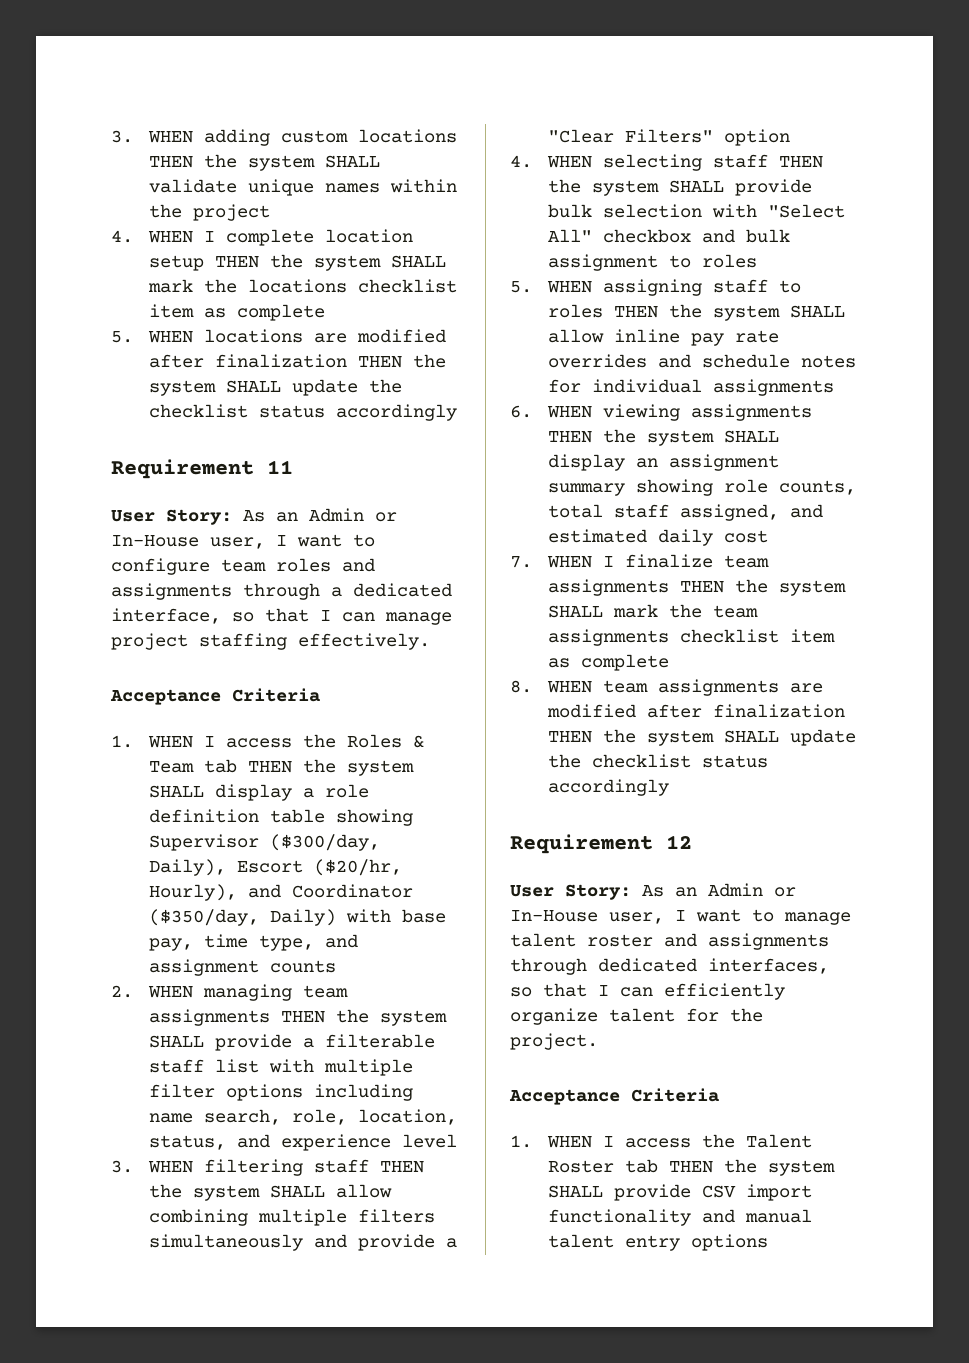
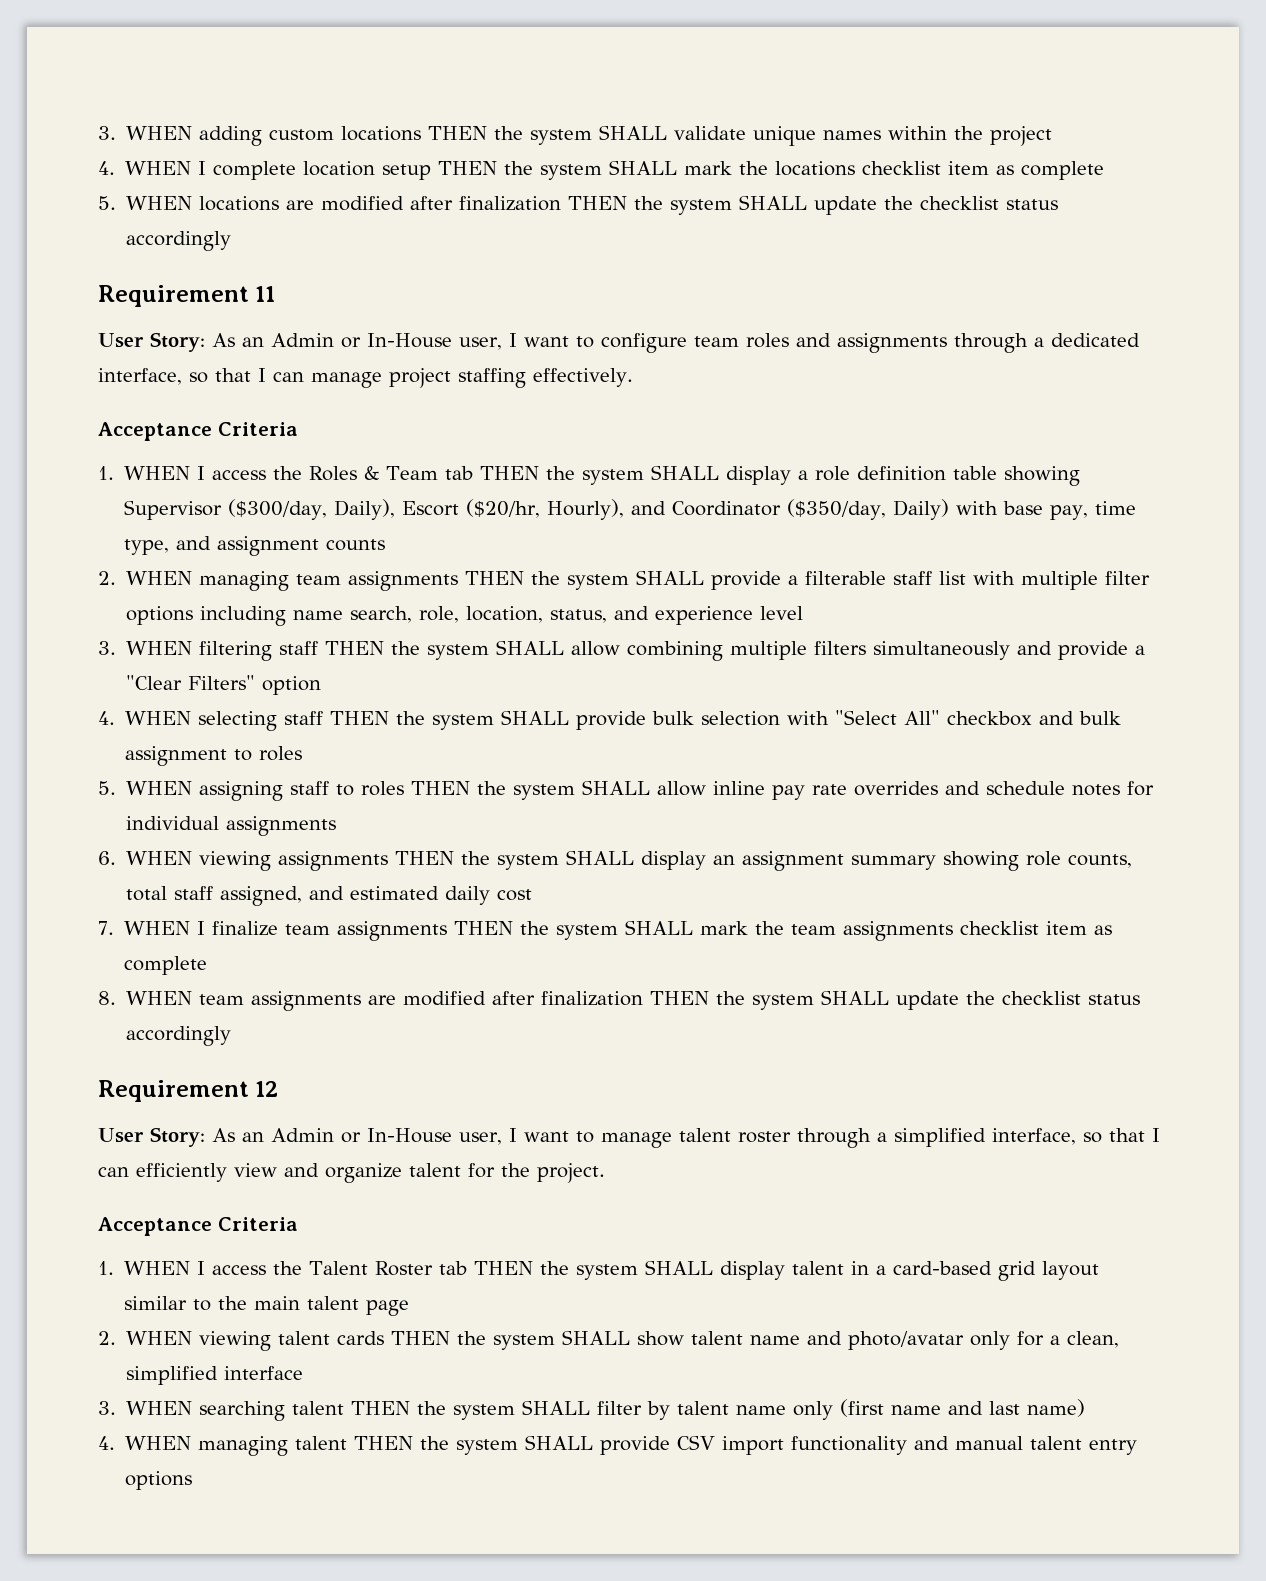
- User Story: As an Admin or In-House user, I want to manage talent roster and assignments through dedicated interfaces, so that I can efficiently organize talent for the project.
+ User Story: As an Admin or In-House user, I want to manage talent roster through a simplified interface, so that I can efficiently view and organize talent for the project.
- 1. WHEN I access the Talent Roster tab THEN the system SHALL provide CSV import functionality and manual talent entry options
+ 1. WHEN I access the Talent Roster tab THEN the system SHALL display talent in a card-based grid layout similar to the main talent page
+ 2. WHEN viewing talent cards THEN the system SHALL show talent name and photo/avatar only for a clean, simplified interface
+ 3. WHEN searching talent THEN the system SHALL filter by talent name only (first name and last name)
+ 4. WHEN managing talent THEN the system SHALL provide CSV import functionality and manual talent entry options

